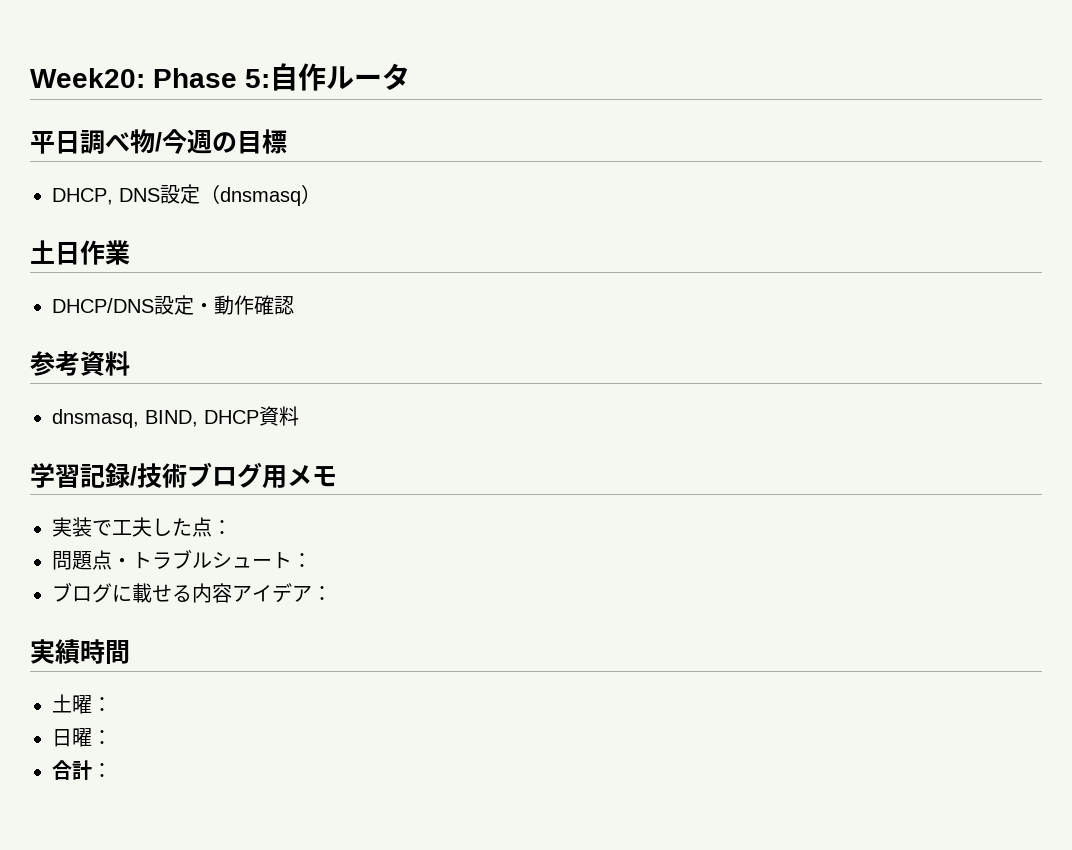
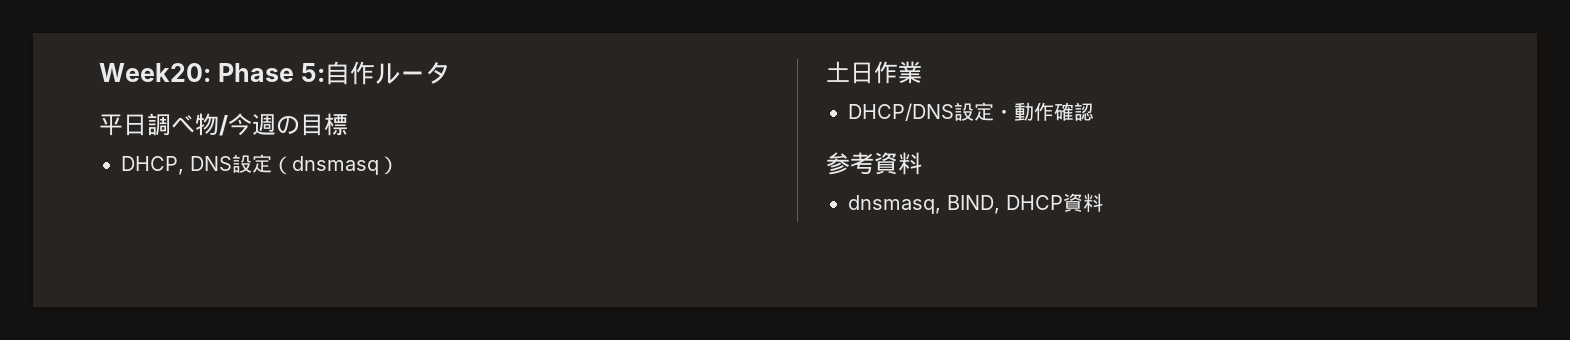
- 学習記録/技術ブログ用メモ
- 実装で工夫した点：
- 問題点・トラブルシュート：
- ブログに載せる内容アイデア：
- 実績時間
- 土曜：
- 日曜：
- 合計：

